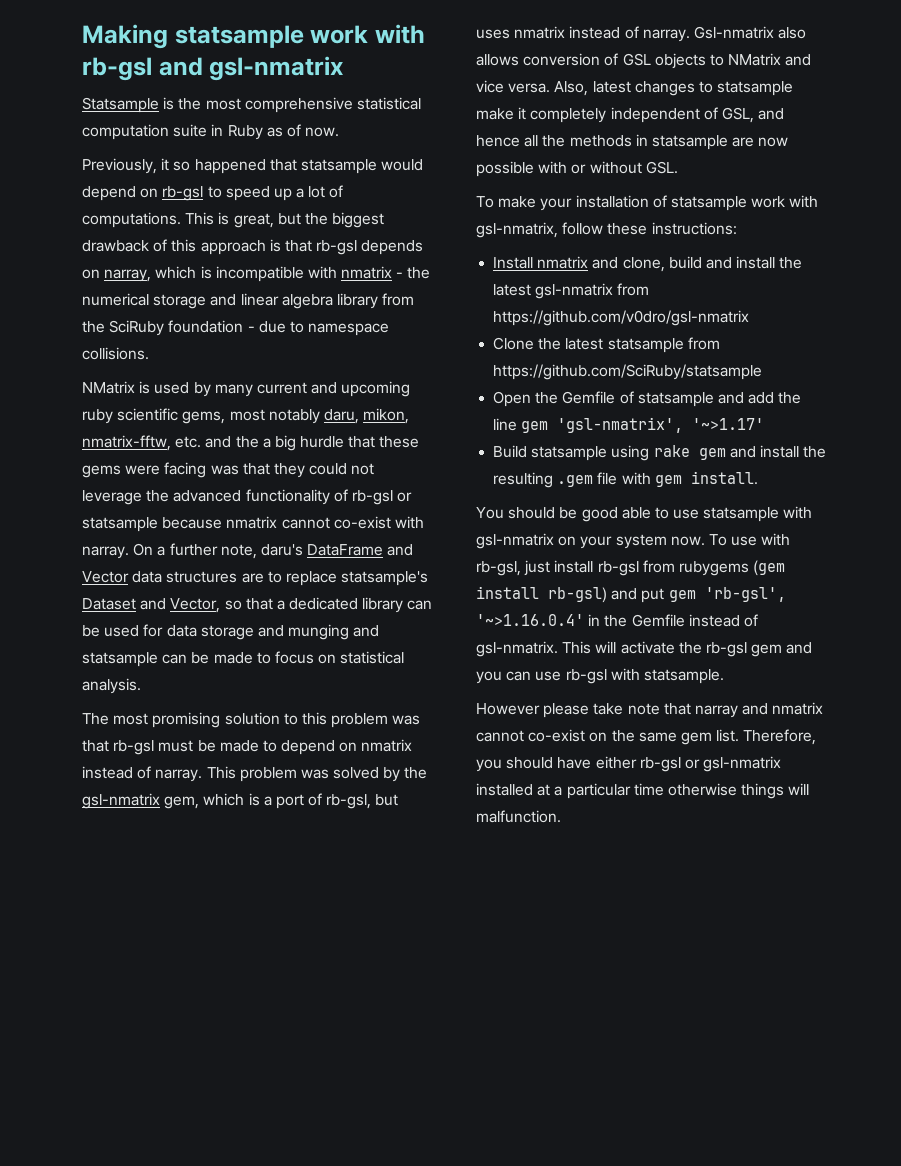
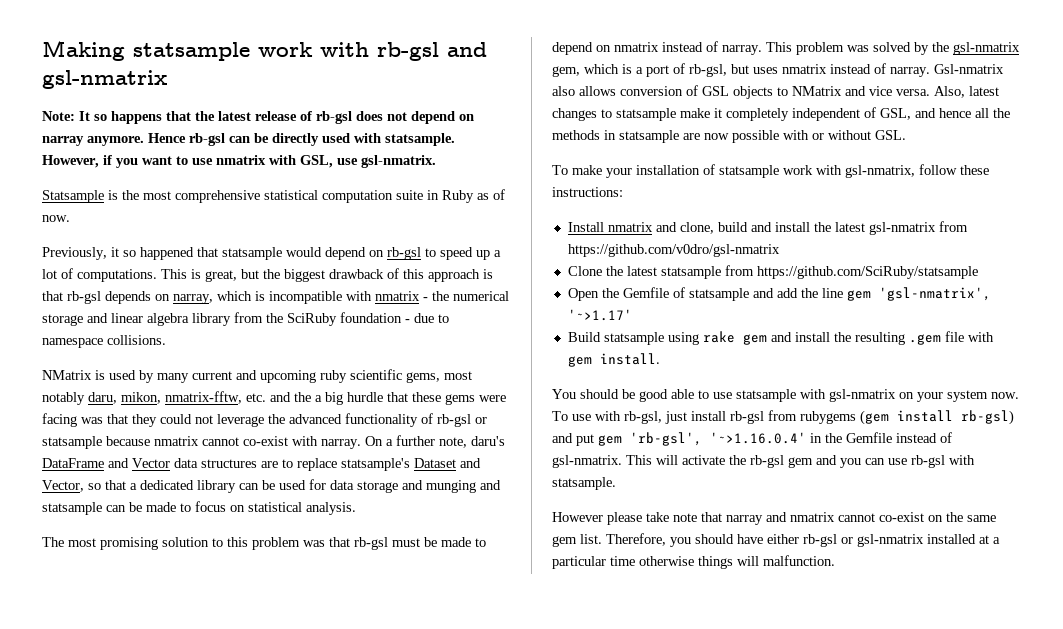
+ Note: It so happens that the latest release of rb-gsl does not depend on narray anymore. Hence rb-gsl can be directly used with statsample. However, if you want to use nmatrix with GSL, use gsl-nmatrix.

